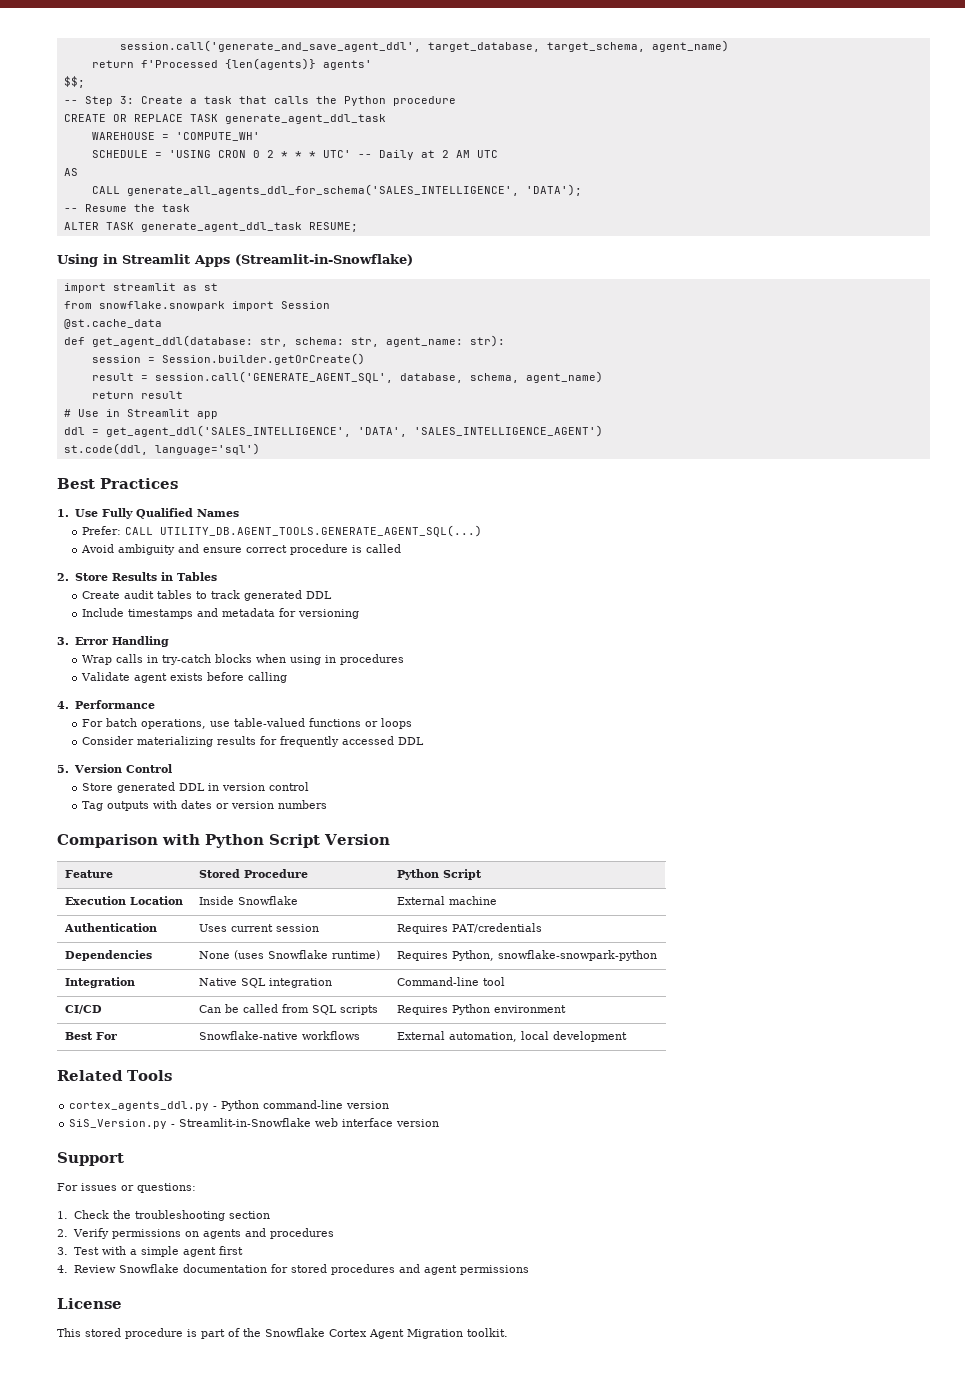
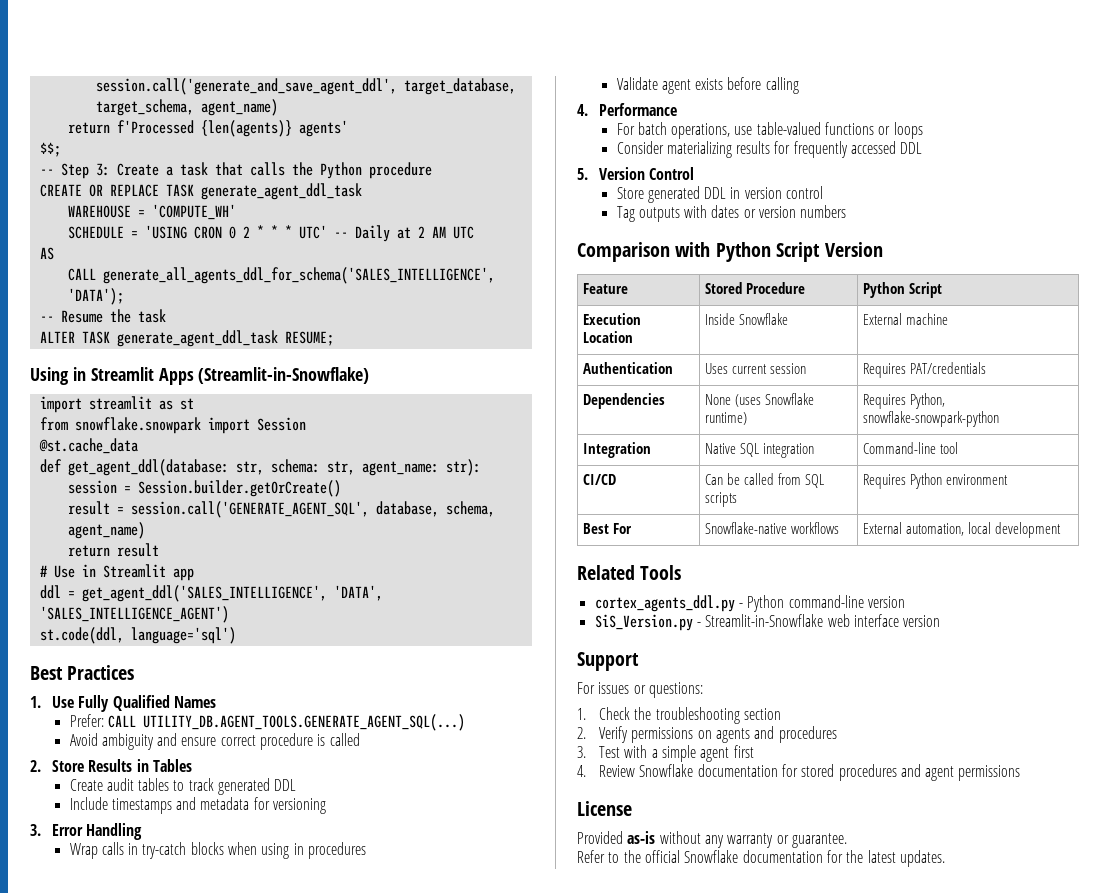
- This stored procedure is part of the Snowflake Cortex Agent Migration toolkit.
+ Provided as-is without any warranty or guarantee.
+ Refer to the official Snowflake documentation for the latest updates.

